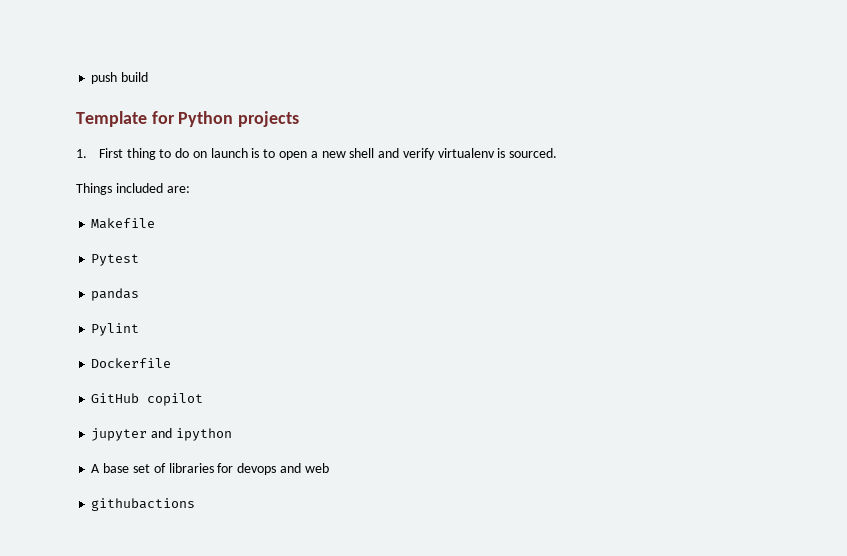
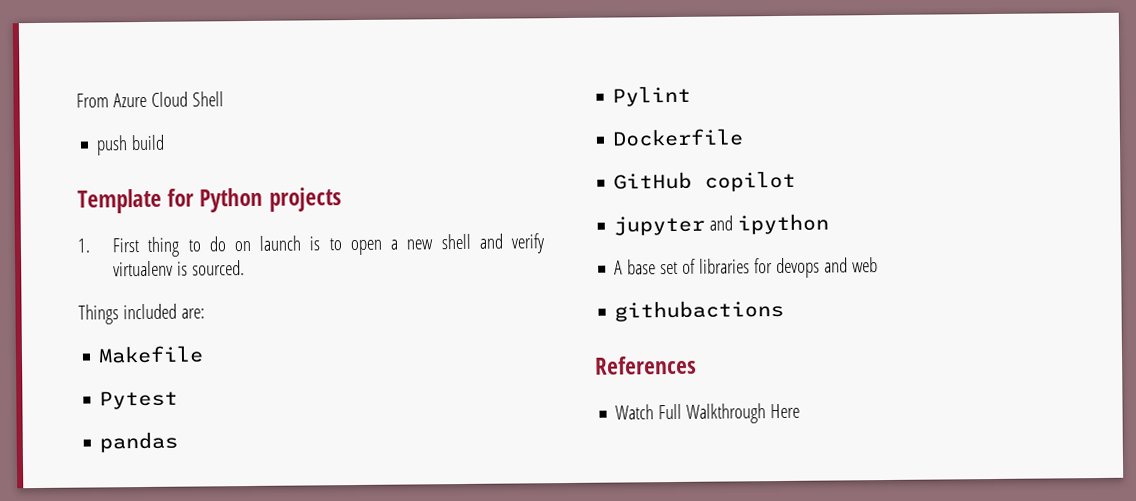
+ From Azure Cloud Shell
+ References
+ Watch Full Walkthrough Here

